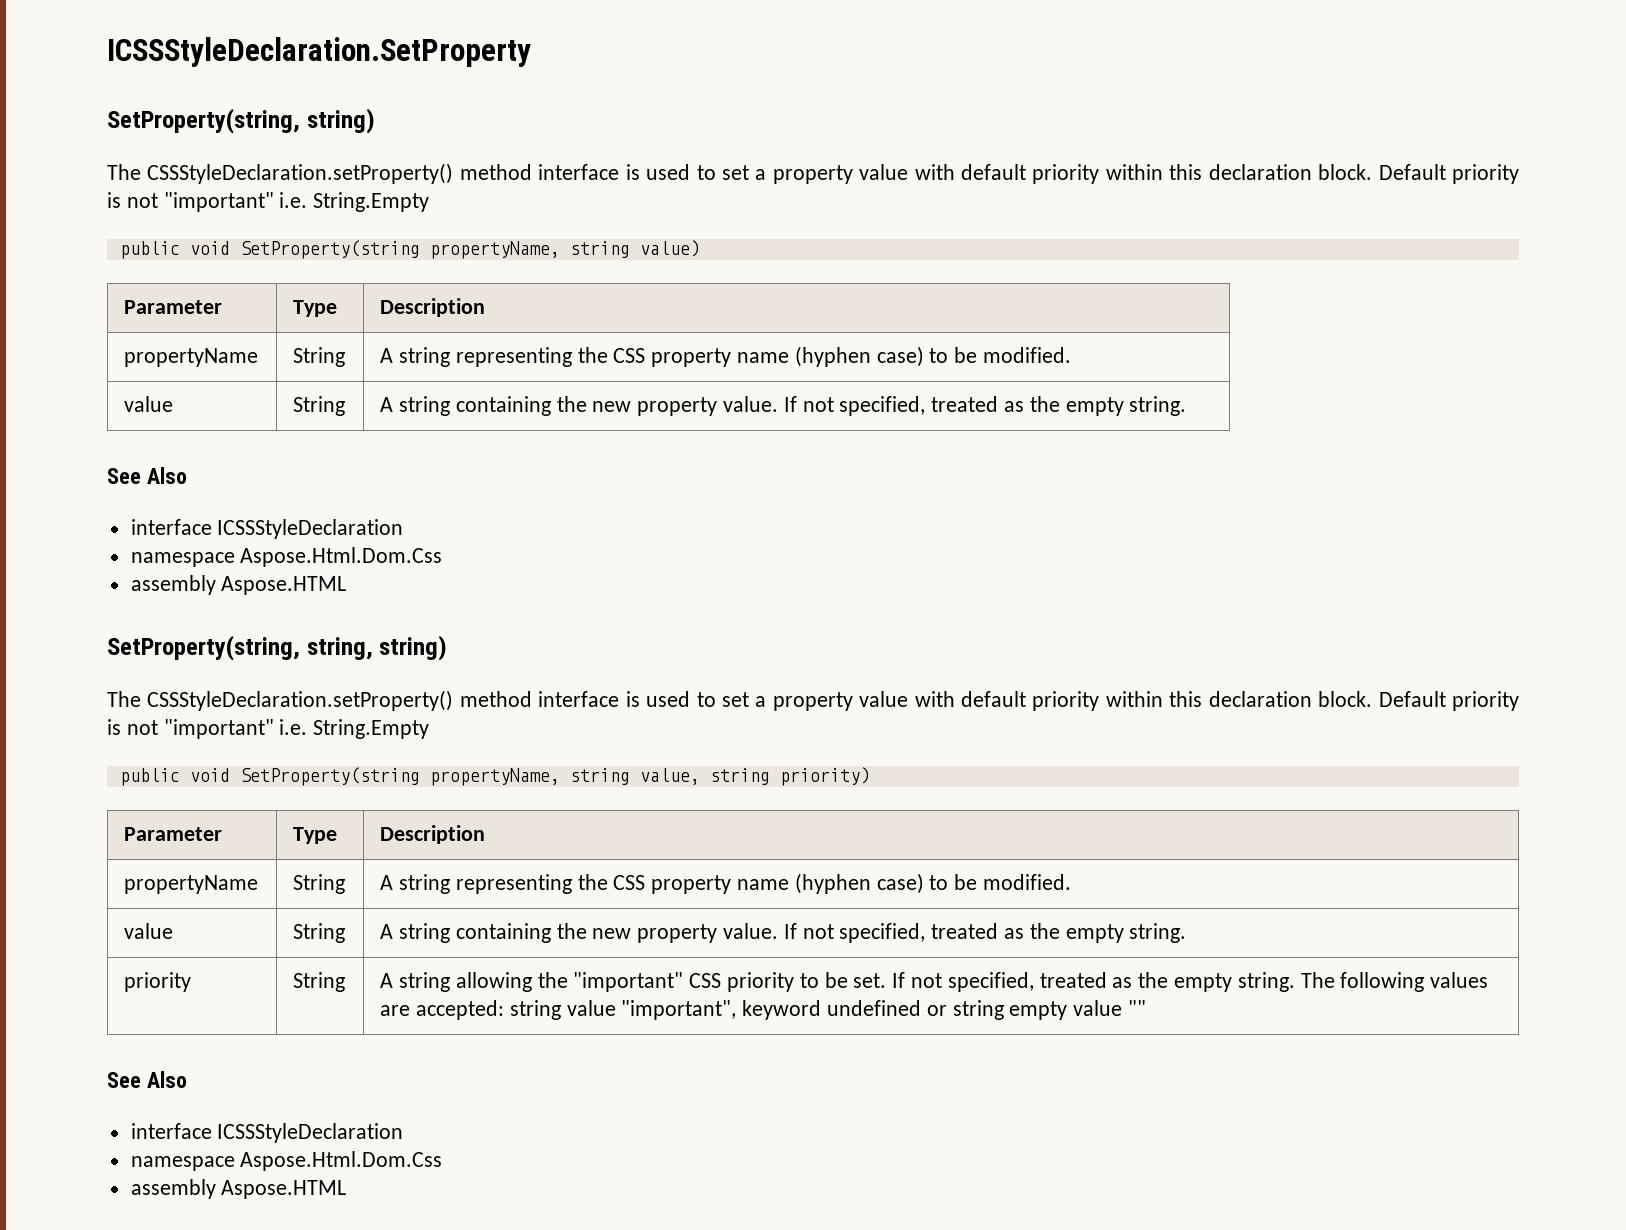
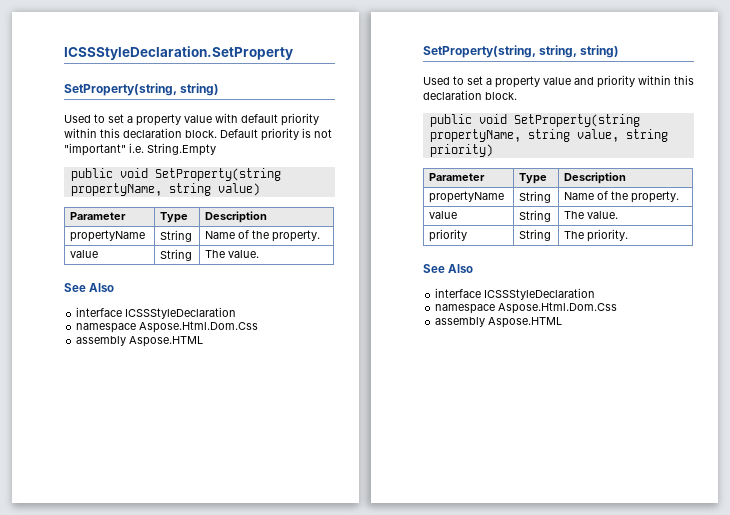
  SetProperty(string, string)
- The CSSStyleDeclaration.setProperty() method interface is used to set a property value with default priority within this declaration block.
+ Used to set a property value with default priority within this declaration block.
  public void SetProperty(string propertyName, string value)
  Parameter | Type | Description
- propertyName | String | A string representing the CSS property name (hyphen case) to be modified.
- value | String | A string containing the new property value. If not specified, treated as the empty string.
+ propertyName | String | Name of the property.
+ value | String | The value.
  SetProperty(string, string, string)
- The CSSStyleDeclaration.setProperty() method interface is used to set a property value with default priority within this declaration block. Default priority is not "important" i.e. String.Empty
+ Used to set a property value and priority within this declaration block.
  public void SetProperty(string propertyName, string value, string priority)
  Parameter | Type | Description
- propertyName | String | A string representing the CSS property name (hyphen case) to be modified.
- value | String | A string containing the new property value. If not specified, treated as the empty string.
- priority | String | A string allowing the "important" CSS priority to be set. If not specified, treated as the empty string. The following values are accepted: string value "important", keyword undefined or string empty value ""
+ propertyName | String | Name of the property.
+ value | String | The value.
+ priority | String | The priority.

